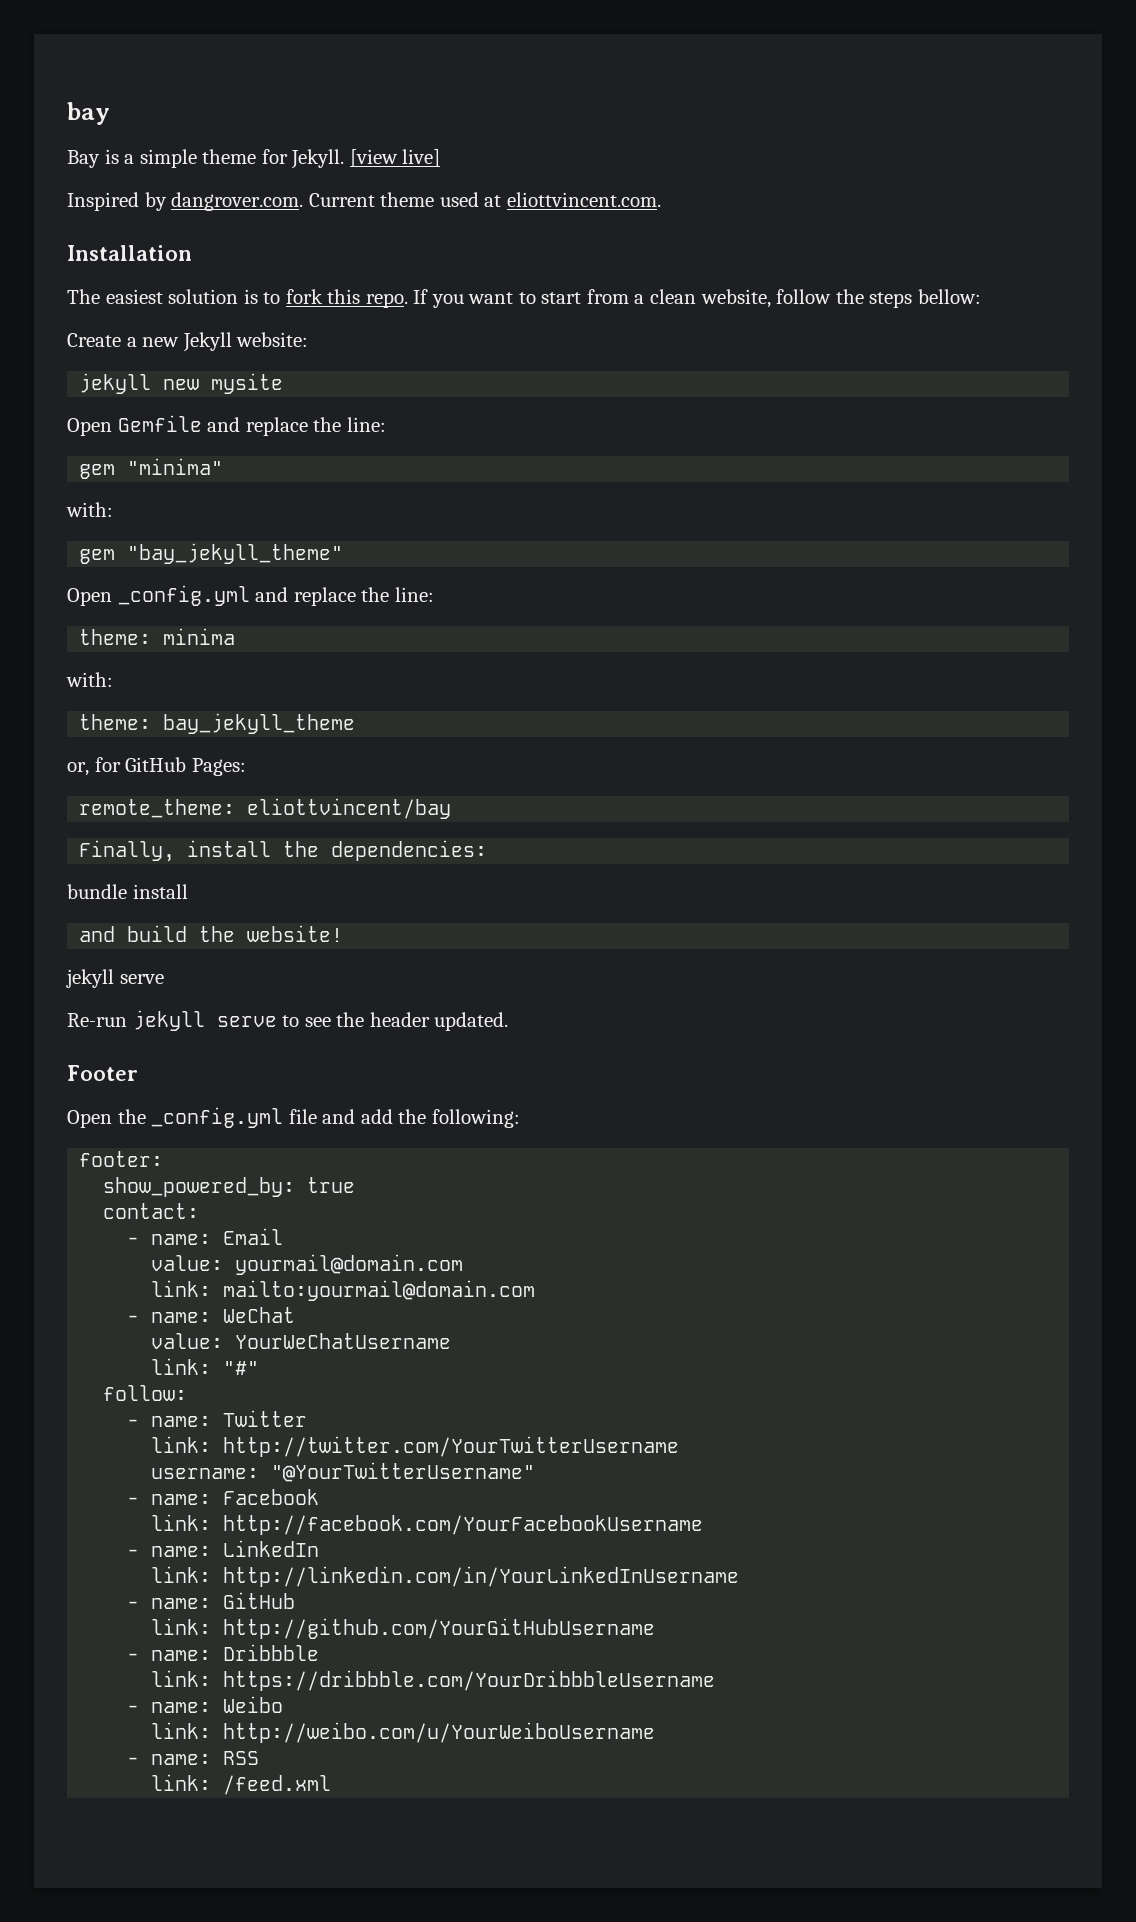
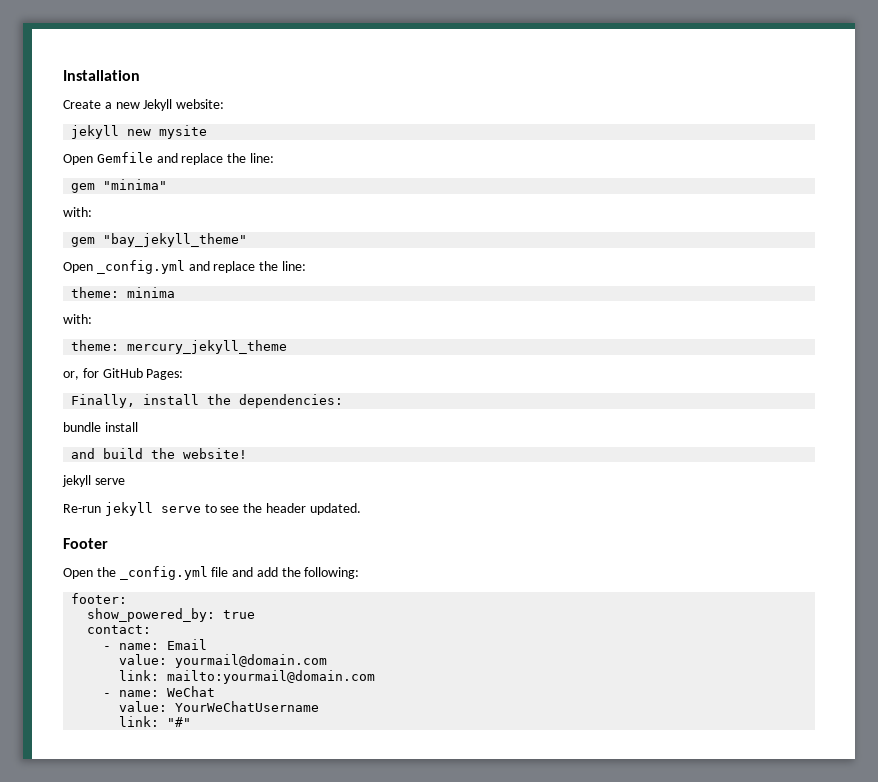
- bay
- Bay is a simple theme for Jekyll. [view live]
- Inspired by dangrover.com. Current theme used at eliottvincent.com.
  Installation
- The easiest solution is to fork this repo. If you want to start from a clean website, follow the steps bellow:
- theme: bay_jekyll_theme
+ theme: mercury_jekyll_theme
- remote_theme: eliottvincent/bay
- follow:
- - name: Twitter
- link: http://twitter.com/YourTwitterUsername
- username: "@YourTwitterUsername"
- - name: Facebook
- link: http://facebook.com/YourFacebookUsername
- - name: LinkedIn
- link: http://linkedin.com/in/YourLinkedInUsername
- - name: GitHub
- link: http://github.com/YourGitHubUsername
- - name: Dribbble
- link: https://dribbble.com/YourDribbbleUsername
- - name: Weibo
- link: http://weibo.com/u/YourWeiboUsername
- - name: RSS
- link: /feed.xml

